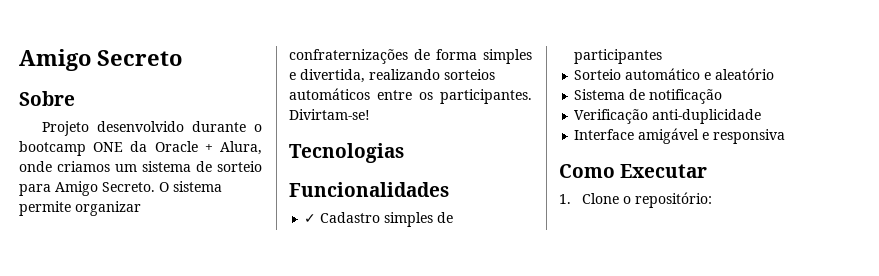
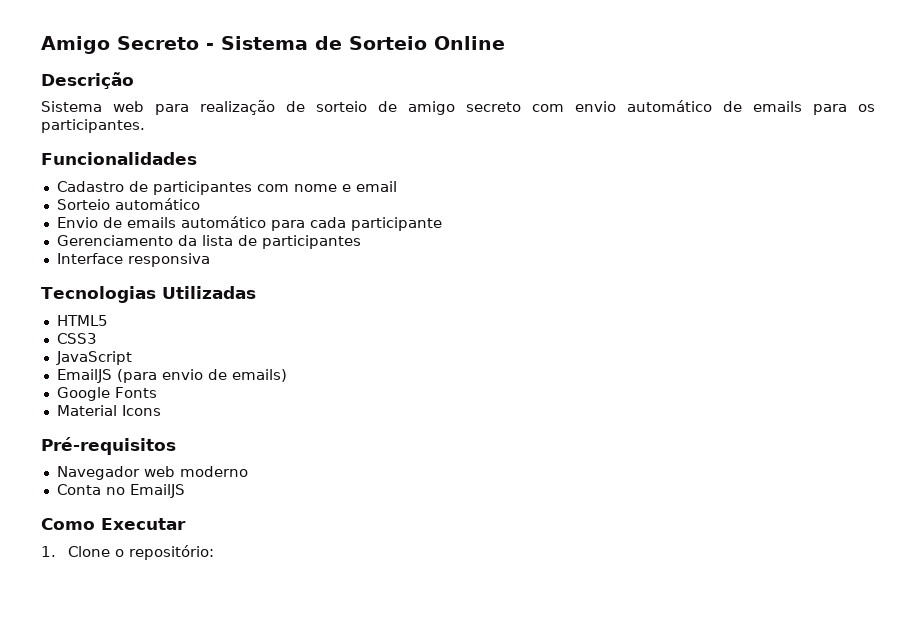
- Amigo Secreto
- Sobre
- Projeto desenvolvido durante o bootcamp ONE da Oracle + Alura, onde criamos um sistema de sorteio para Amigo Secreto. O sistema permite organizar confraternizações de forma simples e divertida, realizando sorteios automáticos entre os participantes. Divirtam-se!
- Tecnologias
+ Amigo Secreto - Sistema de Sorteio Online
+ Descrição
+ Sistema web para realização de sorteio de amigo secreto com envio automático de emails para os participantes.
- ✓ Cadastro simples de participantes
- Sorteio automático e aleatório
- Sistema de notificação
- Verificação anti-duplicidade
- Interface amigável e responsiva
+ Cadastro de participantes com nome e email
+ Sorteio automático
+ Envio de emails automático para cada participante
+ Gerenciamento da lista de participantes
+ Interface responsiva
+ Tecnologias Utilizadas
+ HTML5
+ CSS3
+ JavaScript
+ EmailJS (para envio de emails)
+ Google Fonts
+ Material Icons
+ Pré-requisitos
+ Navegador web moderno
+ Conta no EmailJS

